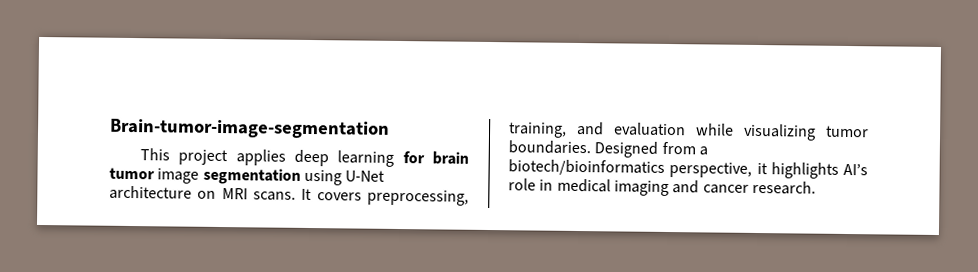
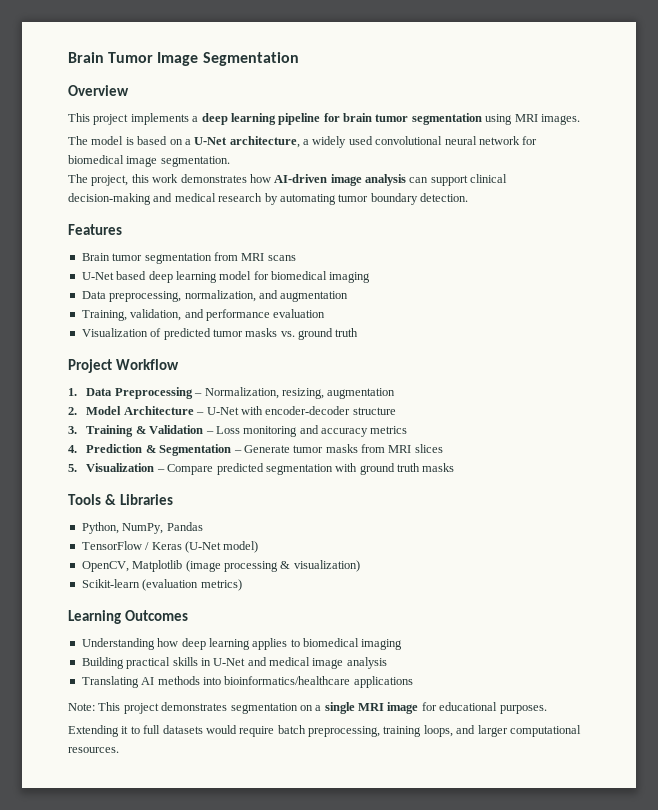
- Brain-tumor-image-segmentation
- This project applies deep learning for brain tumor image segmentation using U-Net architecture on MRI scans. It covers preprocessing, training, and evaluation while visualizing tumor boundaries. Designed from a biotech/bioinformatics perspective, it highlights AI’s role in medical imaging and cancer research.
+ Brain Tumor Image Segmentation
+ Overview
+ This project implements a deep learning pipeline for brain tumor segmentation using MRI images.
+ The model is based on a U-Net architecture, a widely used convolutional neural network for biomedical image segmentation.
+ The project, this work demonstrates how AI-driven image analysis can support clinical decision-making and medical research by automating tumor boundary detection.
+ Features
+ Brain tumor segmentation from MRI scans
+ U-Net based deep learning model for biomedical imaging
+ Data preprocessing, normalization, and augmentation
+ Training, validation, and performance evaluation
+ Visualization of predicted tumor masks vs. ground truth
+ Project Workflow
+ 1. Data Preprocessing – Normalization, resizing, augmentation
+ 2. Model Architecture – U-Net with encoder-decoder structure
+ 3. Training & Validation – Loss monitoring and accuracy metrics
+ 4. Prediction & Segmentation – Generate tumor masks from MRI slices
+ 5. Visualization – Compare predicted segmentation with ground truth masks
+ Tools & Libraries
+ Python, NumPy, Pandas
+ TensorFlow / Keras (U-Net model)
+ OpenCV, Matplotlib (image processing & visualization)
+ Scikit-learn (evaluation metrics)
+ Learning Outcomes
+ Understanding how deep learning applies to biomedical imaging
+ Building practical skills in U-Net and medical image analysis
+ Translating AI methods into bioinformatics/healthcare applications
+ Note: This project demonstrates segmentation on a single MRI image for educational purposes.
+ Extending it to full datasets would require batch preprocessing, training loops, and larger computational resources.

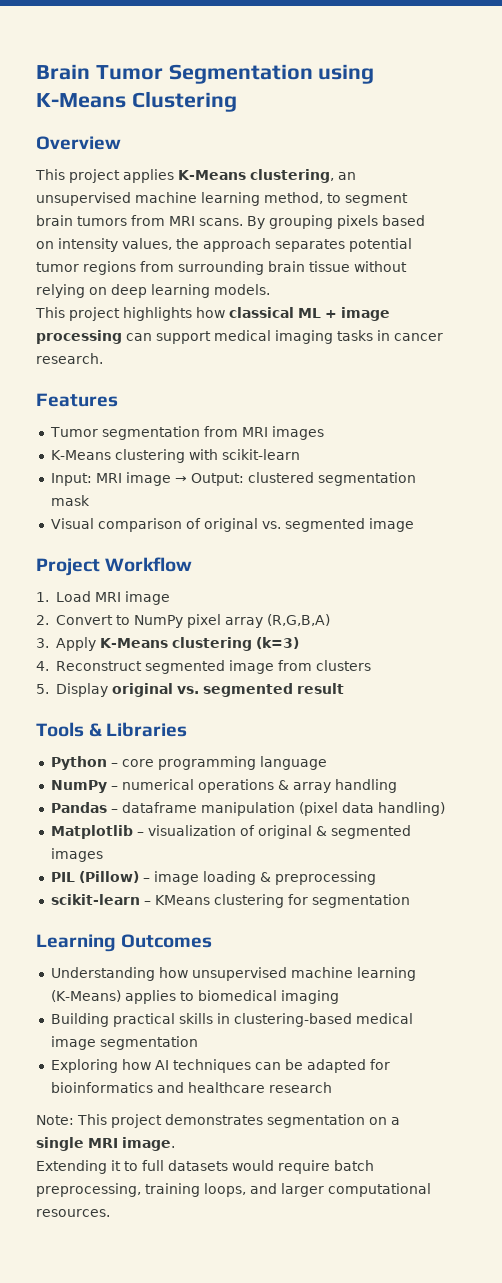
- Brain Tumor Image Segmentation
+ Brain Tumor Segmentation using K-Means Clustering
- This project implements a deep learning pipeline for brain tumor segmentation using MRI images.
- The model is based on a U-Net architecture, a widely used convolutional neural network for biomedical image segmentation.
- The project, this work demonstrates how AI-driven image analysis can support clinical decision-making and medical research by automating tumor boundary detection.
+ This project applies K-Means clustering, an unsupervised machine learning method, to segment brain tumors from MRI scans. By grouping pixels based on intensity values, the approach separates potential tumor regions from surrounding brain tissue without relying on deep learning models.
+ This project highlights how classical ML + image processing can support medical imaging tasks in cancer research.
- Brain tumor segmentation from MRI scans
- U-Net based deep learning model for biomedical imaging
- Data preprocessing, normalization, and augmentation
- Training, validation, and performance evaluation
- Visualization of predicted tumor masks vs. ground truth
+ Tumor segmentation from MRI images
+ K-Means clustering with scikit-learn
+ Input: MRI image → Output: clustered segmentation mask
+ Visual comparison of original vs. segmented image
  Project Workflow
- 1. Data Preprocessing – Normalization, resizing, augmentation
- 2. Model Architecture – U-Net with encoder-decoder structure
- 3. Training & Validation – Loss monitoring and accuracy metrics
- 4. Prediction & Segmentation – Generate tumor masks from MRI slices
- 5. Visualization – Compare predicted segmentation with ground truth masks
+ 1. Load MRI image
+ 2. Convert to NumPy pixel array (R,G,B,A)
+ 3. Apply K-Means clustering (k=3)
+ 4. Reconstruct segmented image from clusters
+ 5. Display original vs. segmented result
  Tools & Libraries
- Python, NumPy, Pandas
- TensorFlow / Keras (U-Net model)
- OpenCV, Matplotlib (image processing & visualization)
- Scikit-learn (evaluation metrics)
+ Python – core programming language
+ NumPy – numerical operations & array handling
+ Pandas – dataframe manipulation (pixel data handling)
+ Matplotlib – visualization of original & segmented images
+ PIL (Pillow) – image loading & preprocessing
+ scikit-learn – KMeans clustering for segmentation
- Understanding how deep learning applies to biomedical imaging
+ Understanding how unsupervised machine learning (K-Means) applies to biomedical imaging
- Building practical skills in U-Net and medical image analysis
- Translating AI methods into bioinformatics/healthcare applications
+ Building practical skills in clustering-based medical image segmentation
+ Exploring how AI techniques can be adapted for bioinformatics and healthcare research
- Note: This project demonstrates segmentation on a single MRI image for educational purposes.
+ Note: This project demonstrates segmentation on a single MRI image.

